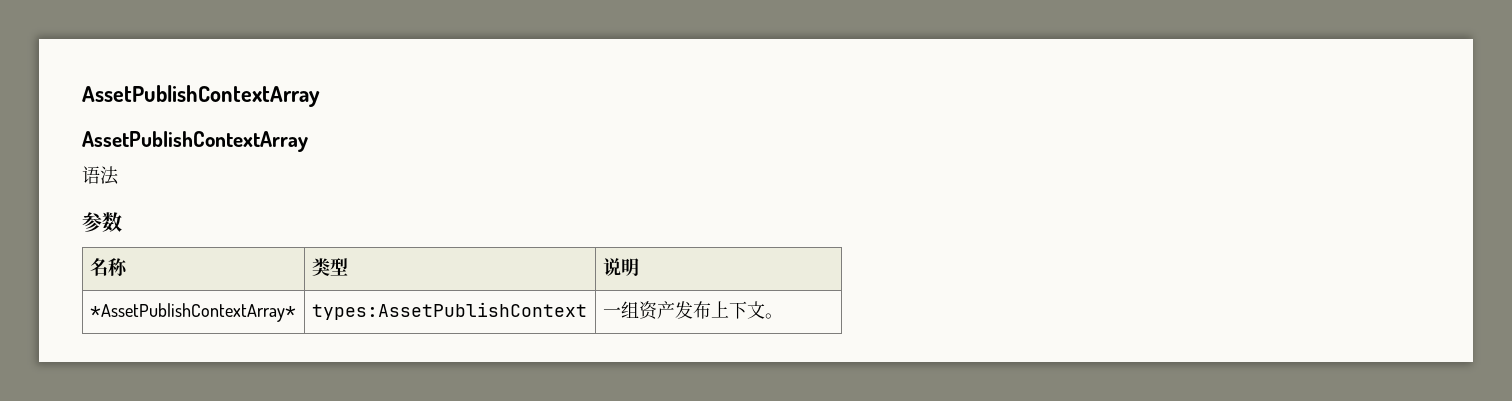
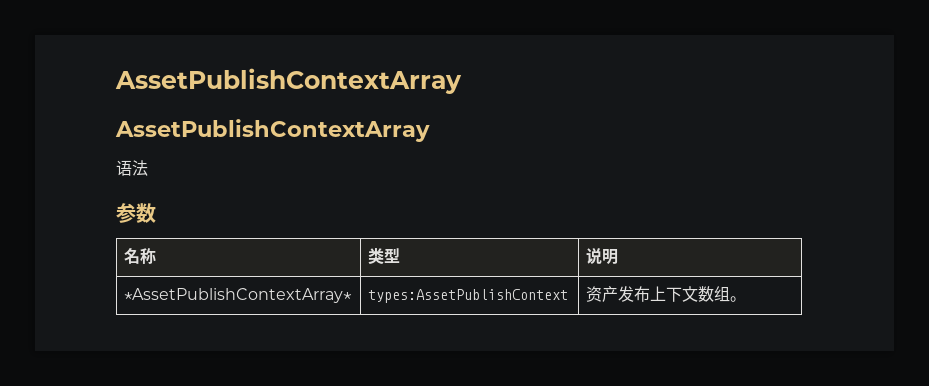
- *AssetPublishContextArray* | types:AssetPublishContext | 一组资产发布上下文。
+ *AssetPublishContextArray* | types:AssetPublishContext | 资产发布上下文数组。

